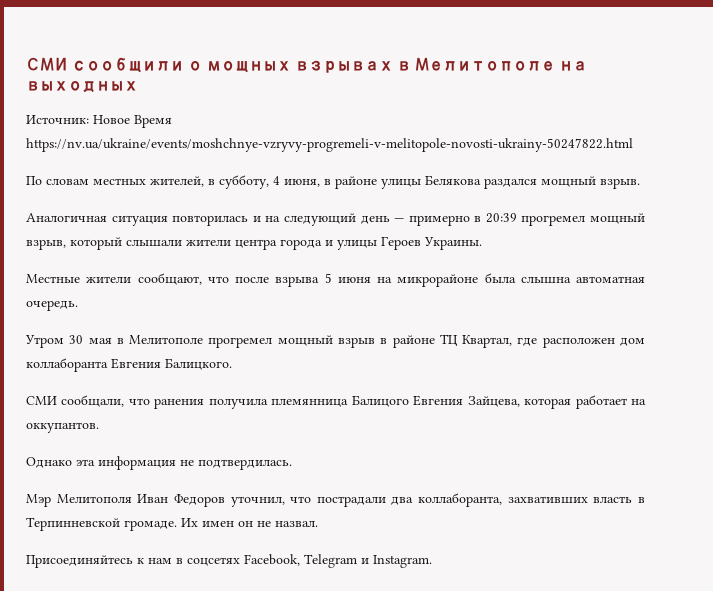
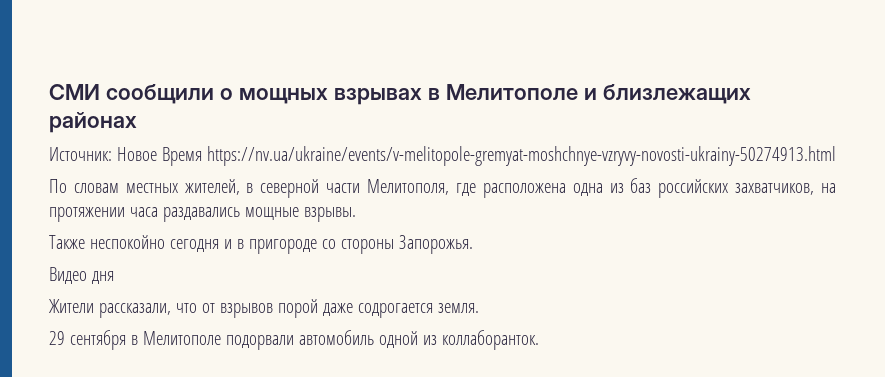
- СМИ сообщили о мощных взрывах в Мелитополе на выходных
+ СМИ сообщили о мощных взрывах в Мелитополе и близлежащих районах
- Источник: Новое Время https://nv.ua/ukraine/events/moshchnye-vzryvy-progremeli-v-melitopole-novosti-ukrainy-50247822.html
+ Источник: Новое Время https://nv.ua/ukraine/events/v-melitopole-gremyat-moshchnye-vzryvy-novosti-ukrainy-50274913.html
- По словам местных жителей, в субботу, 4 июня, в районе улицы Белякова раздался мощный взрыв.
- Аналогичная ситуация повторилась и на следующий день — примерно в 20:39 прогремел мощный взрыв, который слышали жители центра города и улицы Героев Украины.
- Местные жители сообщают, что после взрыва 5 июня на микрорайоне была слышна автоматная очередь.
- Утром 30 мая в Мелитополе прогремел мощный взрыв в районе ТЦ Квартал, где расположен дом коллаборанта Евгения Балицкого.
- СМИ сообщали, что ранения получила племянница Балицого Евгения Зайцева, которая работает на оккупантов.
- Однако эта информация не подтвердилась.
- Мэр Мелитополя Иван Федоров уточнил, что пострадали два коллаборанта, захвативших власть в Терпинневской громаде. Их имен он не назвал.
- Присоединяйтесь к нам в соцсетях Facebook, Telegram и Instagram.
+ По словам местных жителей, в северной части Мелитополя, где расположена одна из баз российских захватчиков, на протяжении часа раздавались мощные взрывы.
+ Также неспокойно сегодня и в пригороде со стороны Запорожья.
+ Видео дня
+ Жители рассказали, что от взрывов порой даже содрогается земля.
+ 29 сентября в Мелитополе подорвали автомобиль одной из коллаборанток.

